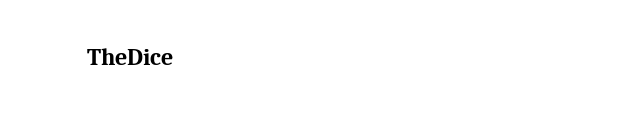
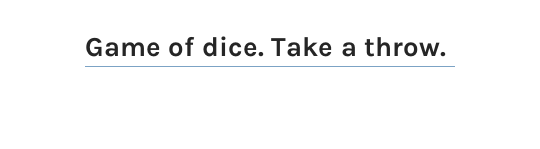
- TheDice
+ Game of dice. Take a throw.

